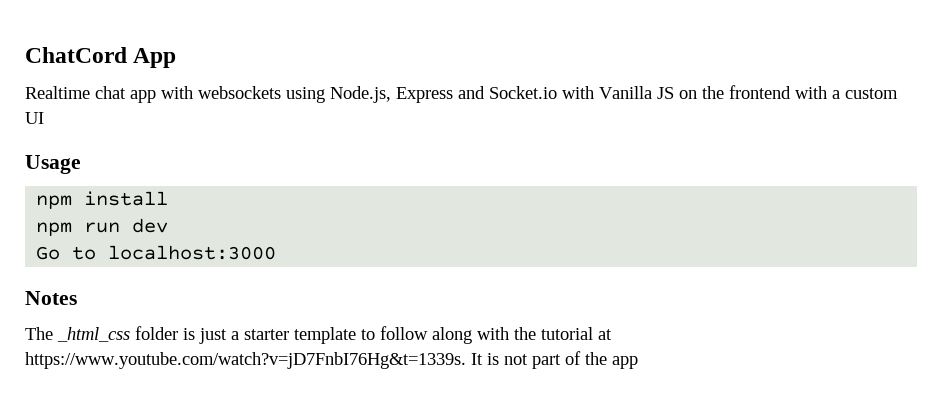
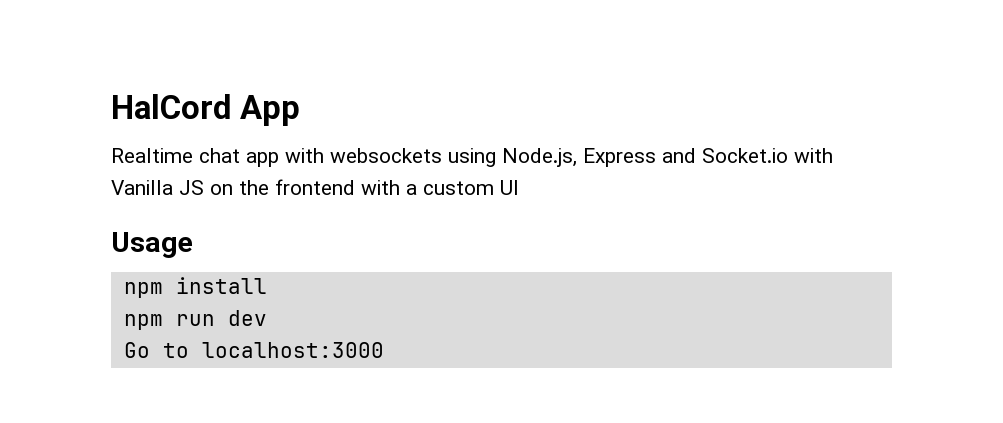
- ChatCord App
+ HalCord App
- Notes
- The _html_css folder is just a starter template to follow along with the tutorial at https://www.youtube.com/watch?v=jD7FnbI76Hg&t=1339s. It is not part of the app

